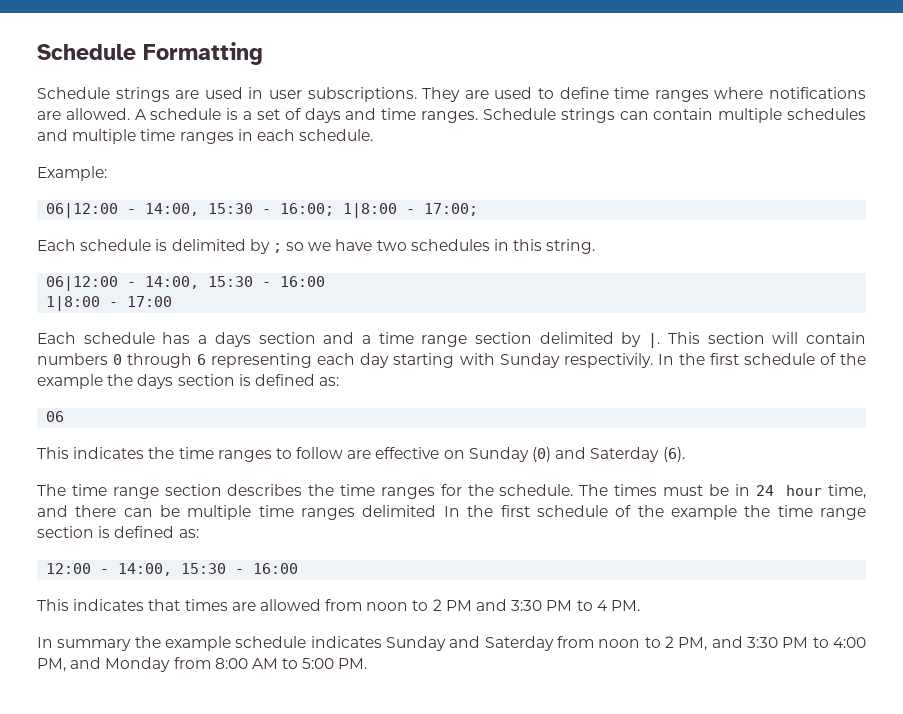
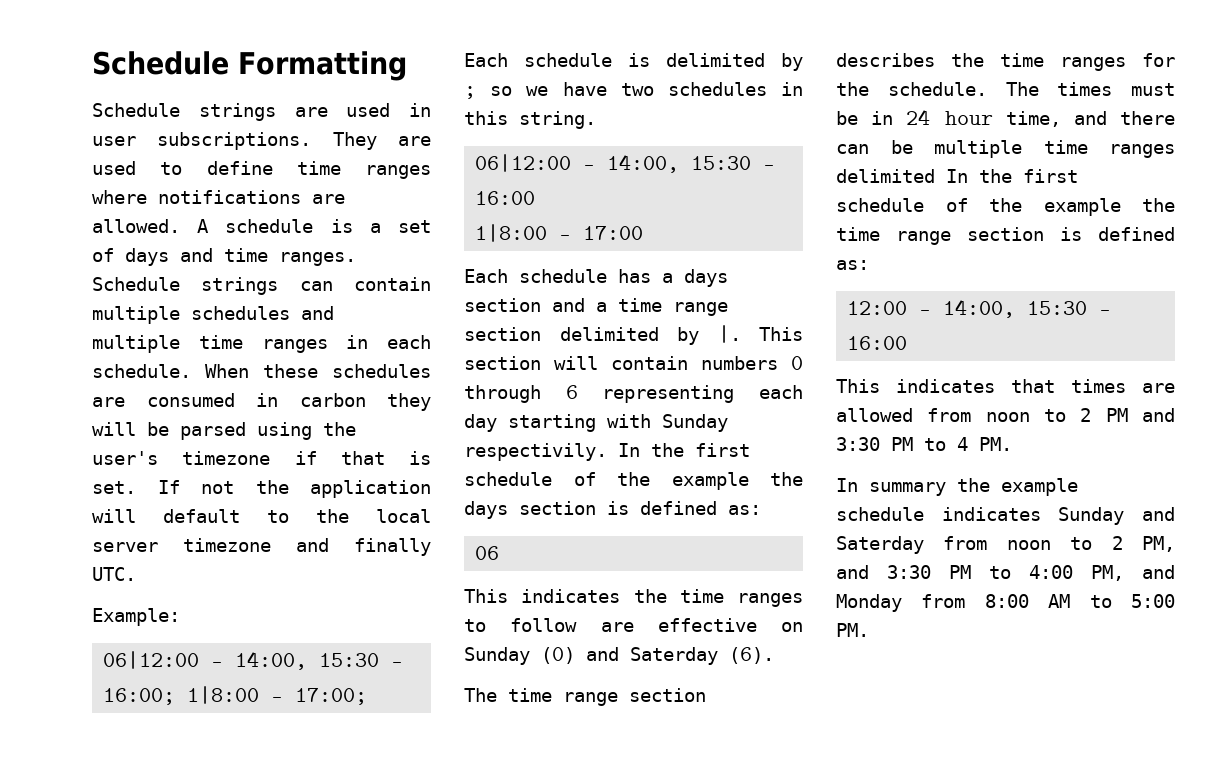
+ When these schedules are consumed in carbon they will be parsed using the user's timezone if that is set. If not the application will default to the local server timezone and finally UTC.

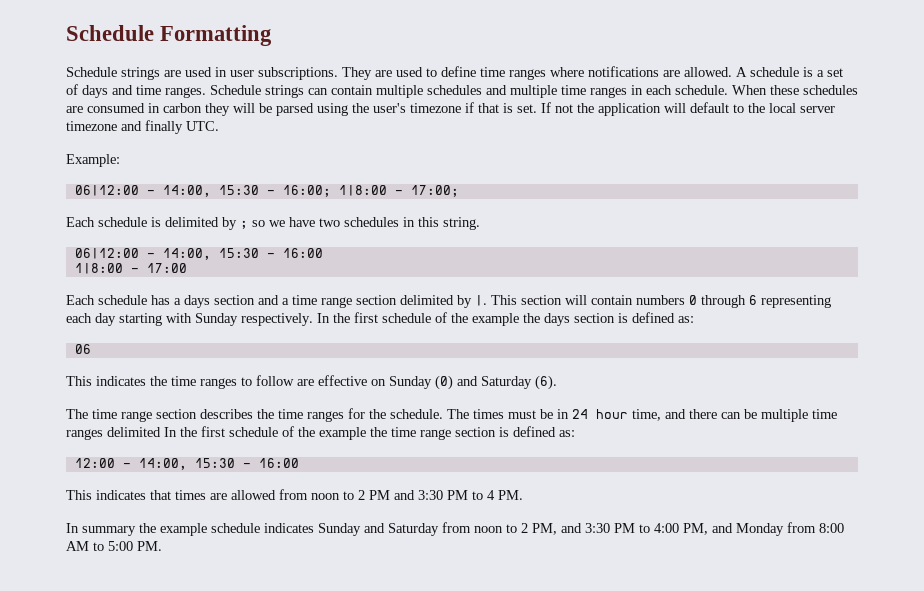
- This section will contain numbers 0 through 6 representing each day starting with Sunday respectivily.
+ This section will contain numbers 0 through 6 representing each day starting with Sunday respectively.
- This indicates the time ranges to follow are effective on Sunday (0) and Saterday (6).
+ This indicates the time ranges to follow are effective on Sunday (0) and Saturday (6).
- In summary the example schedule indicates Sunday and Saterday from noon to 2 PM, and 3:30 PM to 4:00 PM, and Monday from 8:00 AM to 5:00 PM.
+ In summary the example schedule indicates Sunday and Saturday from noon to 2 PM, and 3:30 PM to 4:00 PM, and Monday from 8:00 AM to 5:00 PM.

